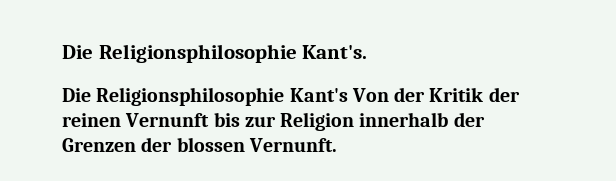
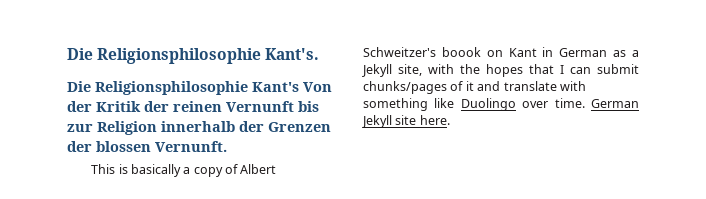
+ This is basically a copy of Albert Schweitzer's boook on Kant in German as a Jekyll site, with the hopes that I can submit chunks/pages of it and translate with something like Duolingo over time. German Jekyll site here.

